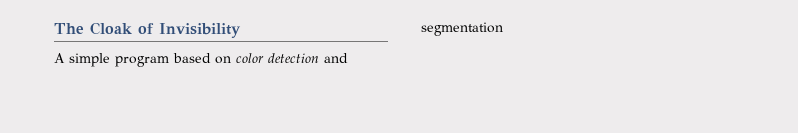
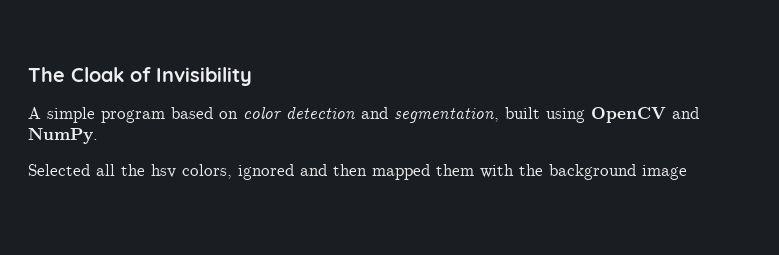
- A simple program based on color detection and segmentation
+ A simple program based on color detection and segmentation, built using OpenCV and NumPy.
+ Selected all the hsv colors, ignored and then mapped them with the background image

